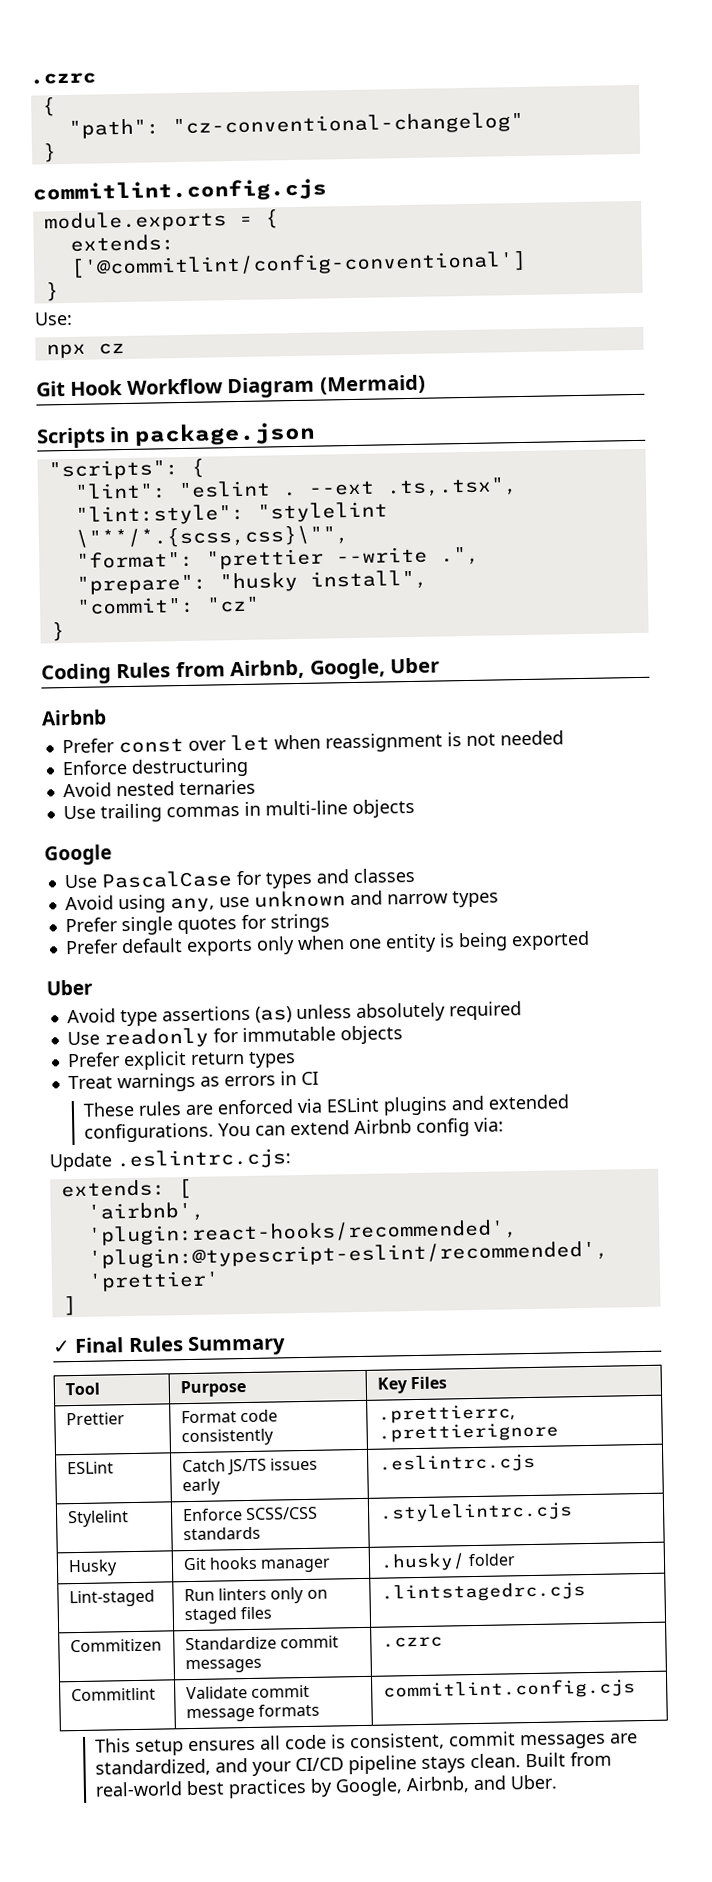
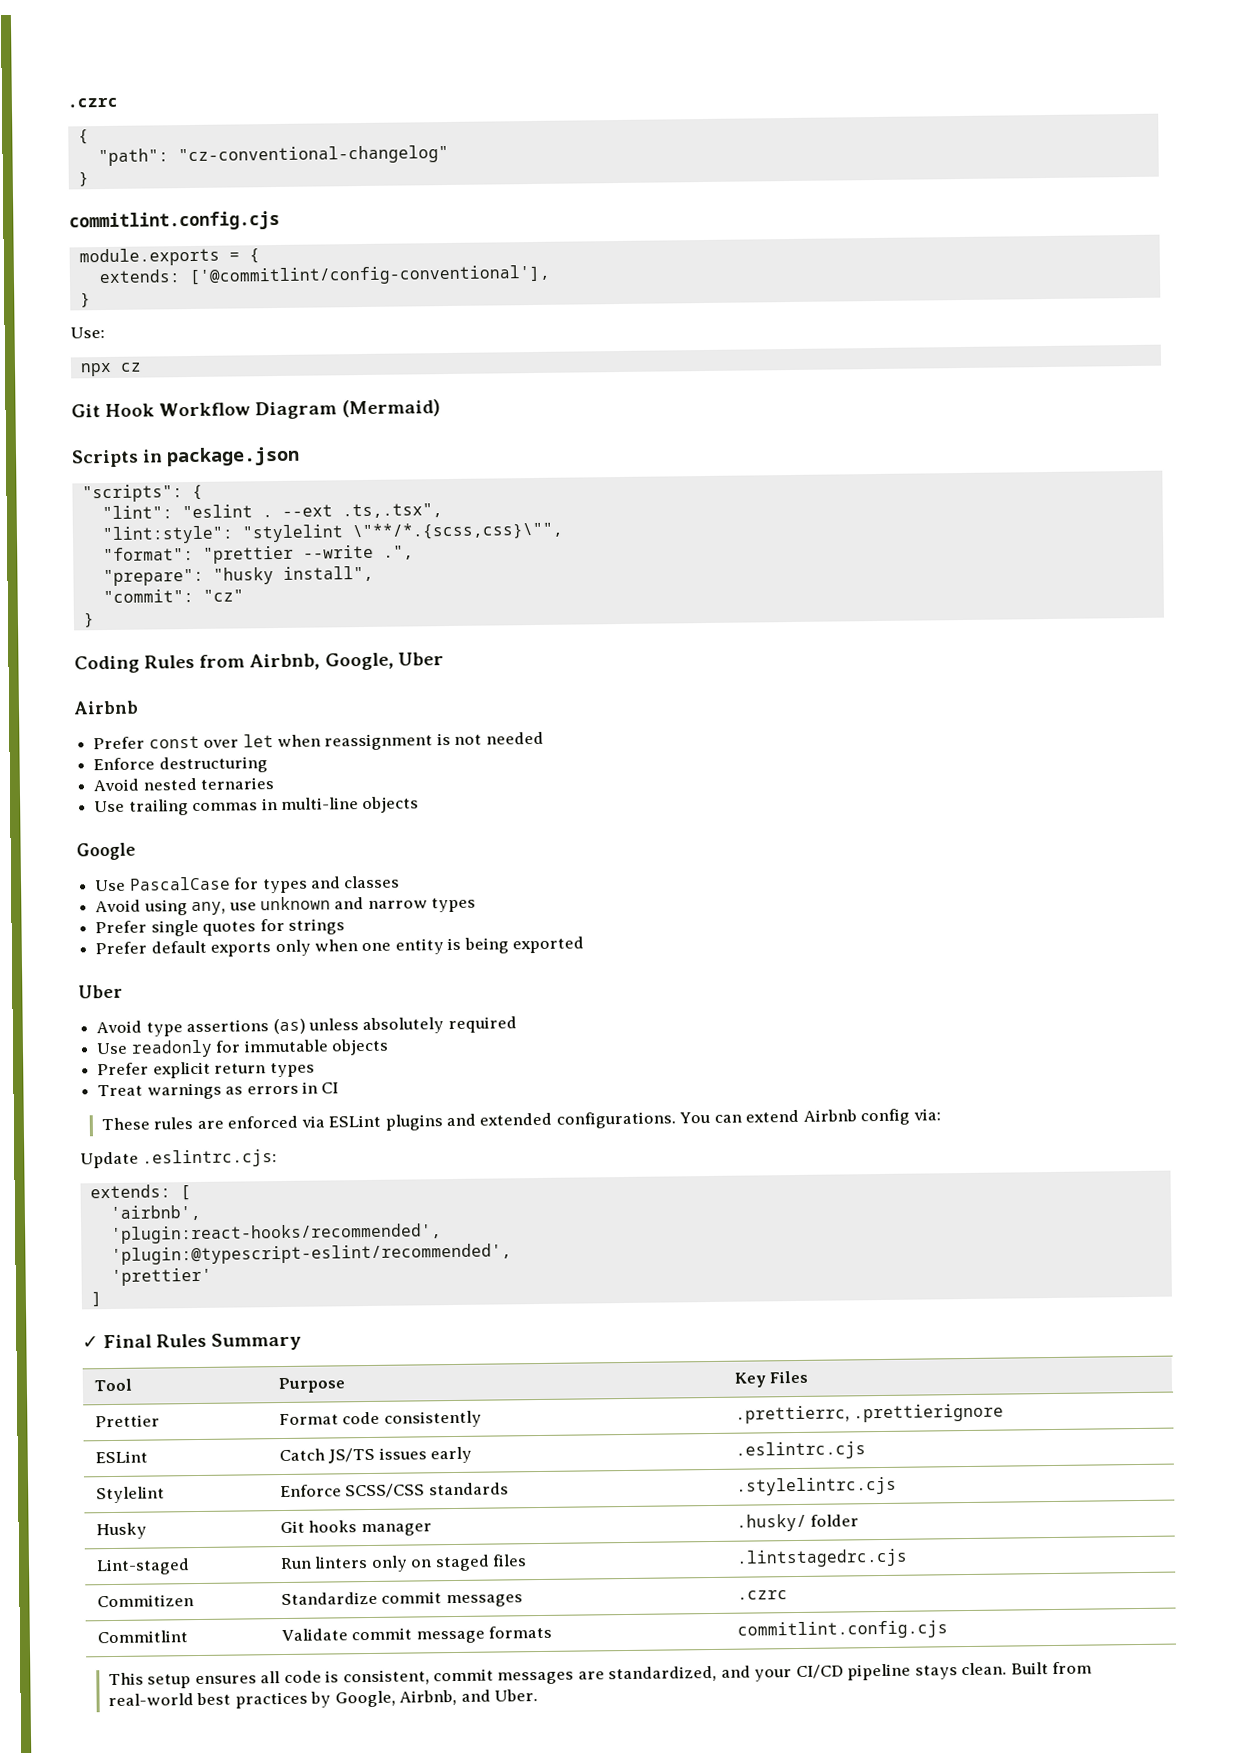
- extends: ['@commitlint/config-conventional']
+ extends: ['@commitlint/config-conventional'],

